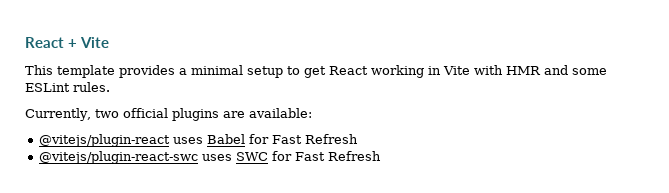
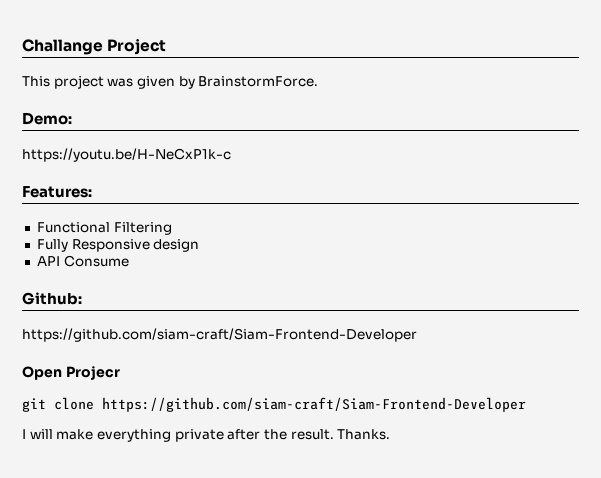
- React + Vite
- This template provides a minimal setup to get React working in Vite with HMR and some ESLint rules.
- Currently, two official plugins are available:
- @vitejs/plugin-react uses Babel for Fast Refresh
- @vitejs/plugin-react-swc uses SWC for Fast Refresh
+ Challange Project
+ This project was given by BrainstormForce.
+ Demo:
+ https://youtu.be/H-NeCxP1k-c
+ Features:
+ Functional Filtering
+ Fully Responsive design
+ API Consume
+ Github:
+ https://github.com/siam-craft/Siam-Frontend-Developer
+ Open Projecr
+ git clone https://github.com/siam-craft/Siam-Frontend-Developer
+ I will make everything private after the result. Thanks.

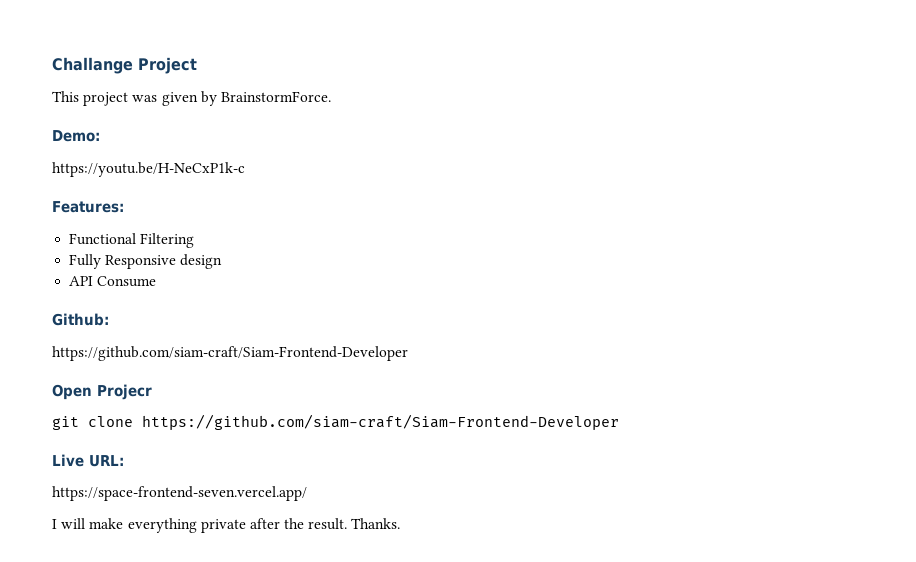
+ Live URL:
+ https://space-frontend-seven.vercel.app/

